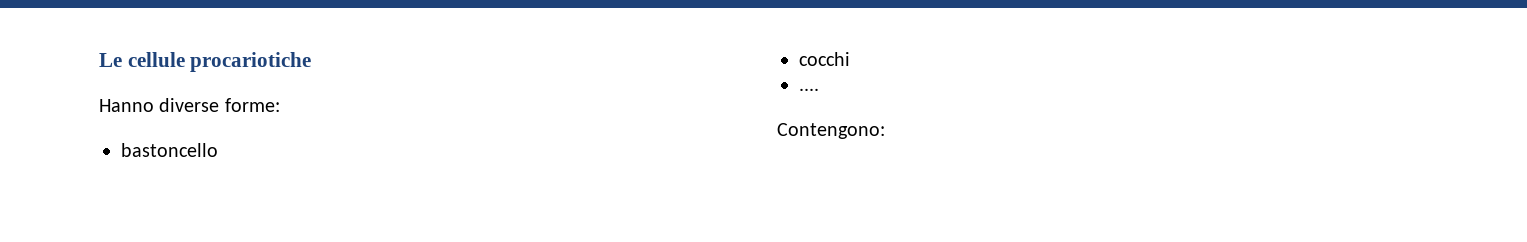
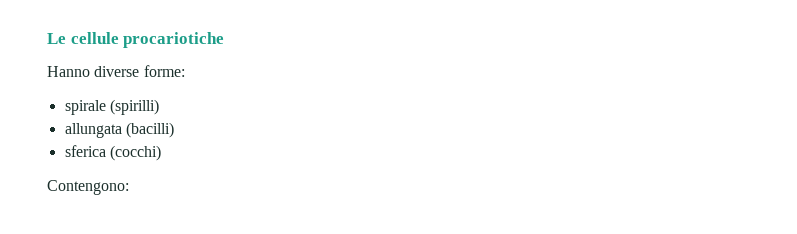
- bastoncello
- cocchi
- ....
+ spirale (spirilli)
+ allungata (bacilli)
+ sferica (cocchi)

